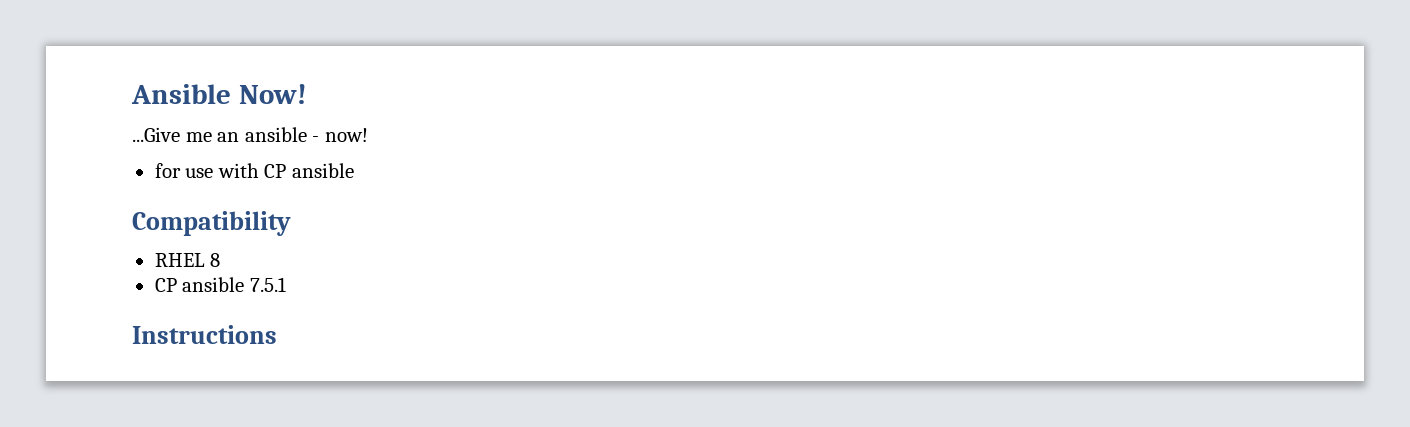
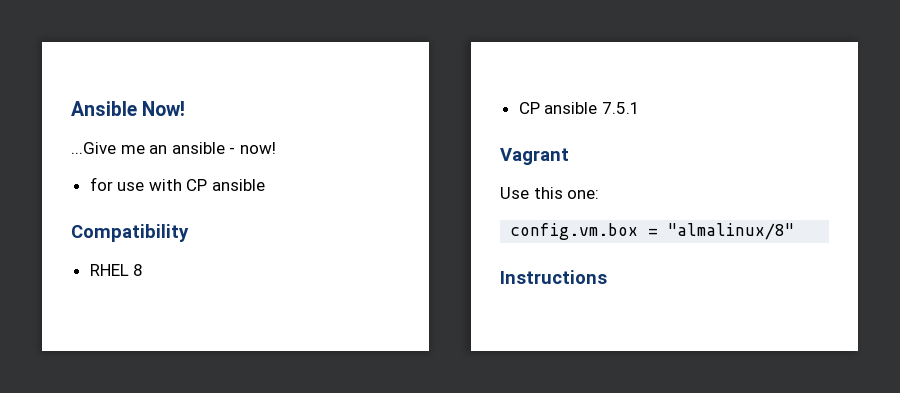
+ Vagrant
+ Use this one:
+ config.vm.box = "almalinux/8"

